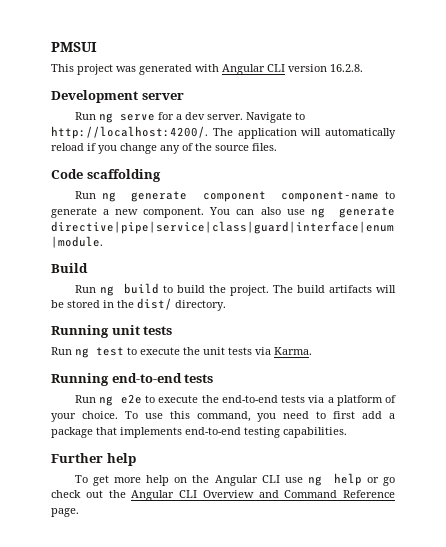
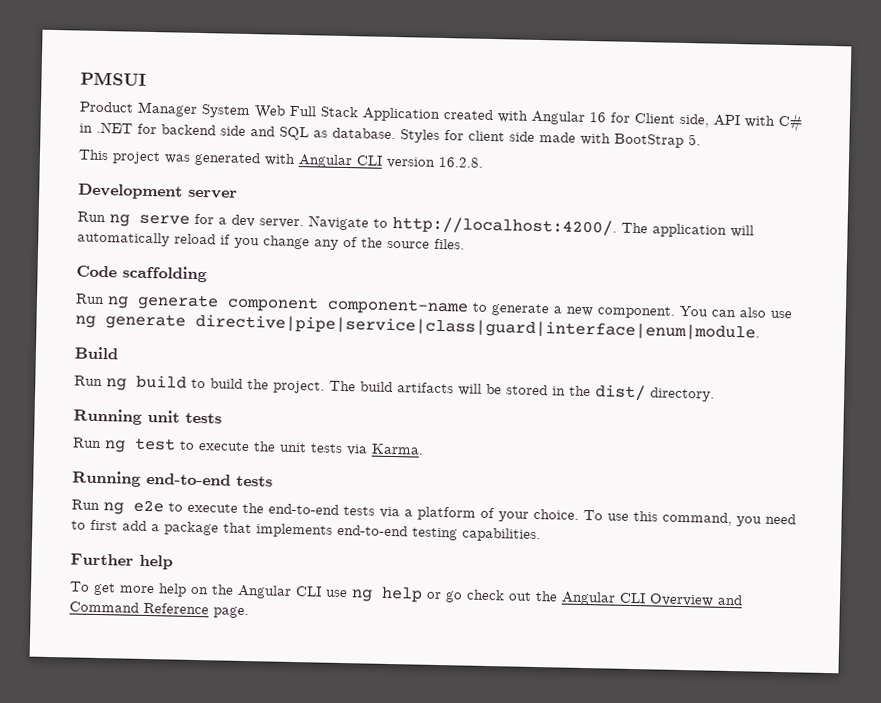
+ Product Manager System Web Full Stack Application created with Angular 16 for Client side, API with C# in .NET for backend side and SQL as database. Styles for client side made with BootStrap 5.

